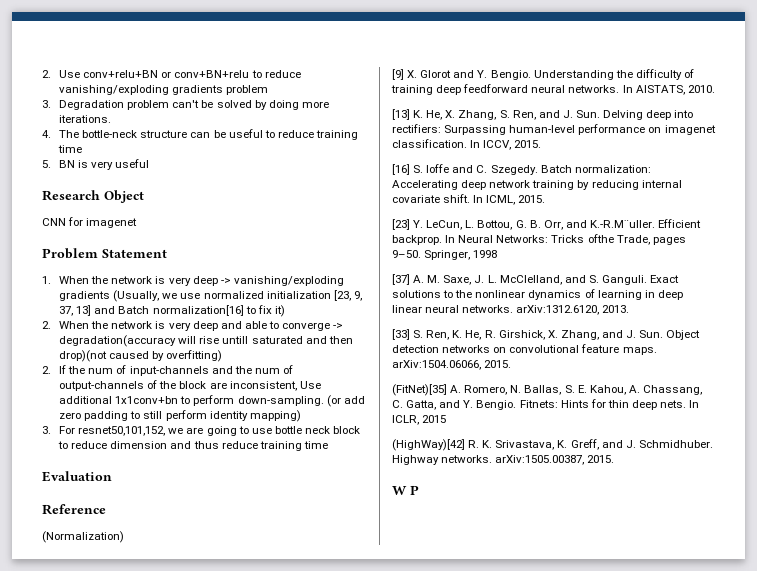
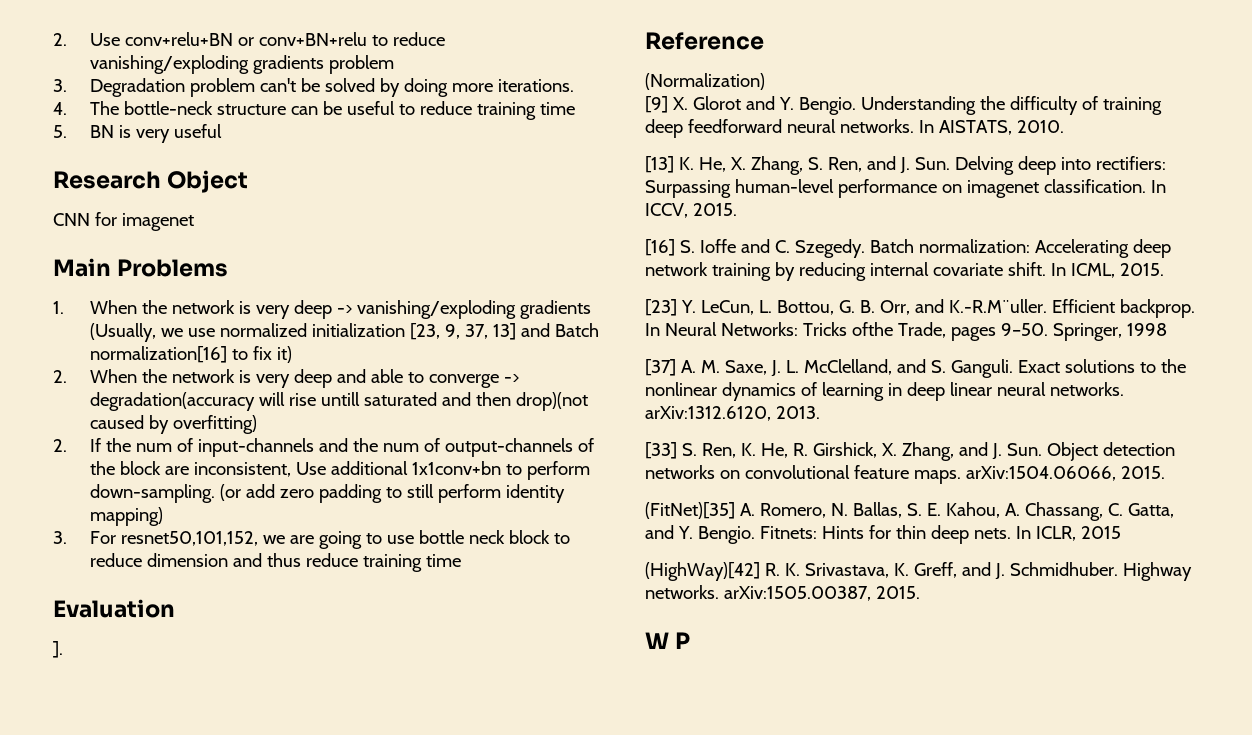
- Problem Statement
+ Main Problems
+ ].

